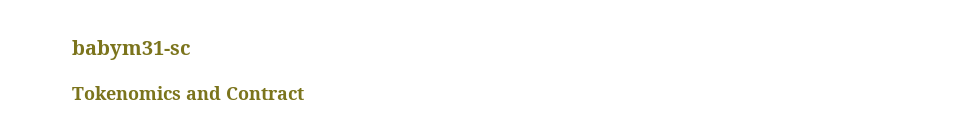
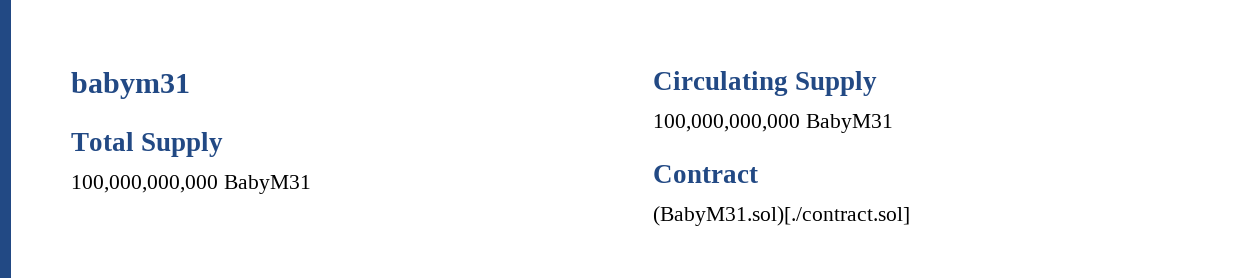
- babym31-sc
- Tokenomics and Contract
+ babym31
+ Total Supply
+ 100,000,000,000 BabyM31
+ Circulating Supply
+ 100,000,000,000 BabyM31
+ Contract
+ (BabyM31.sol)[./contract.sol]

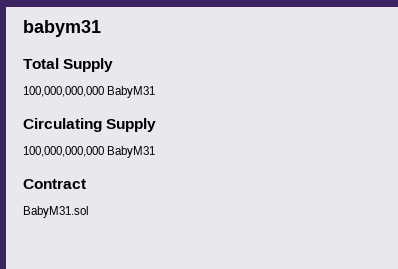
- (BabyM31.sol)[./contract.sol]
+ BabyM31.sol

